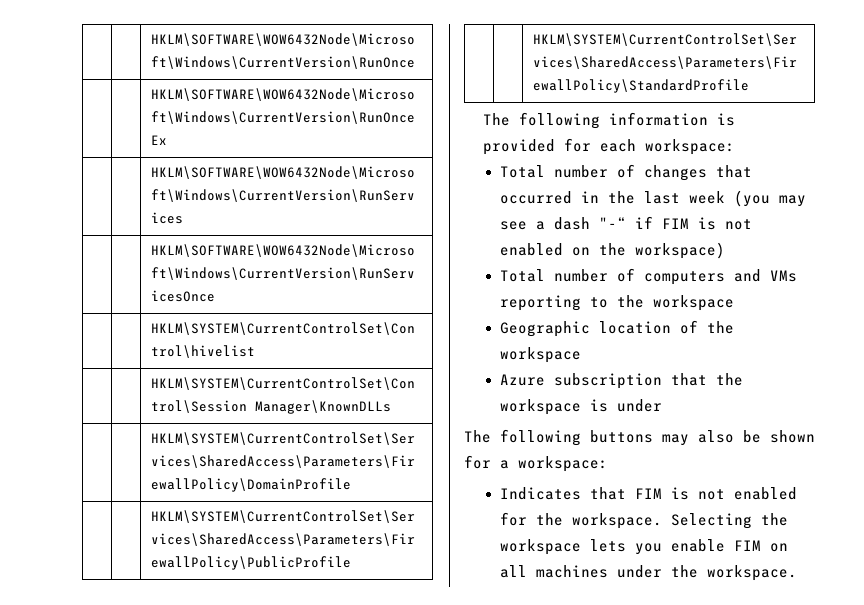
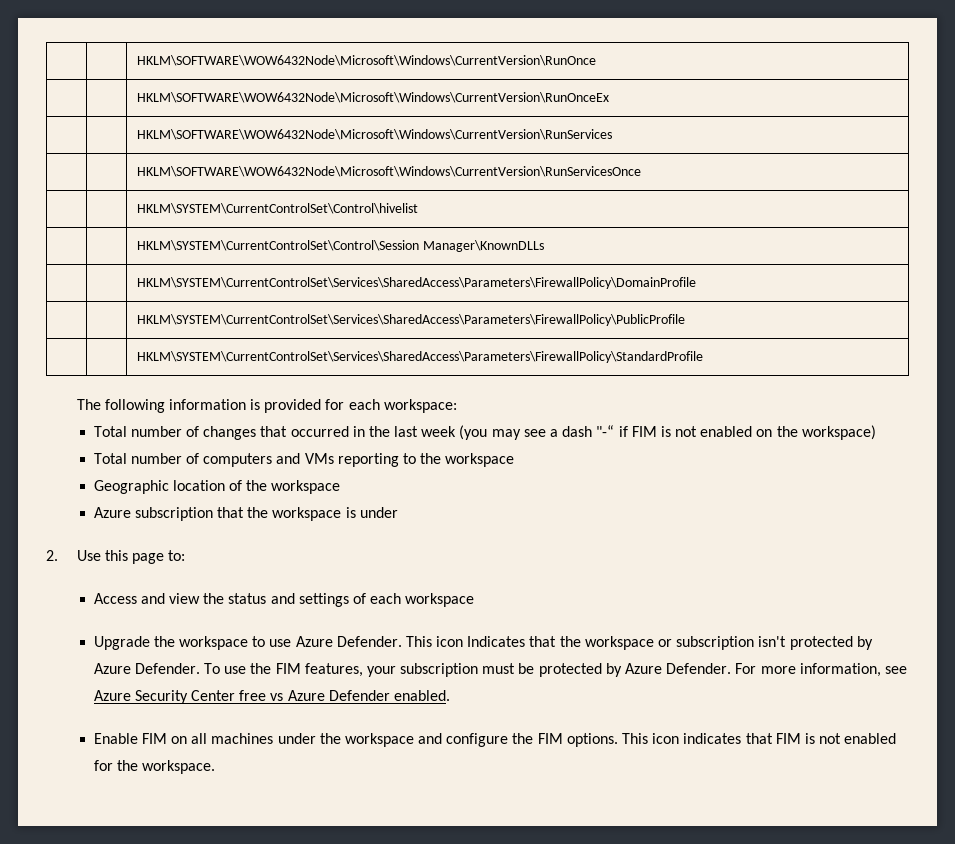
- The following buttons may also be shown for a workspace:
- Indicates that FIM is not enabled for the workspace. Selecting the workspace lets you enable FIM on all machines under the workspace.
+ 2. Use this page to:
+ Access and view the status and settings of each workspace
+ Upgrade the workspace to use Azure Defender. This icon Indicates that the workspace or subscription isn't protected by Azure Defender. To use the FIM features, your subscription must be protected by Azure Defender. For more information, see Azure Security Center free vs Azure Defender enabled.
+ Enable FIM on all machines under the workspace and configure the FIM options. This icon indicates that FIM is not enabled for the workspace.

